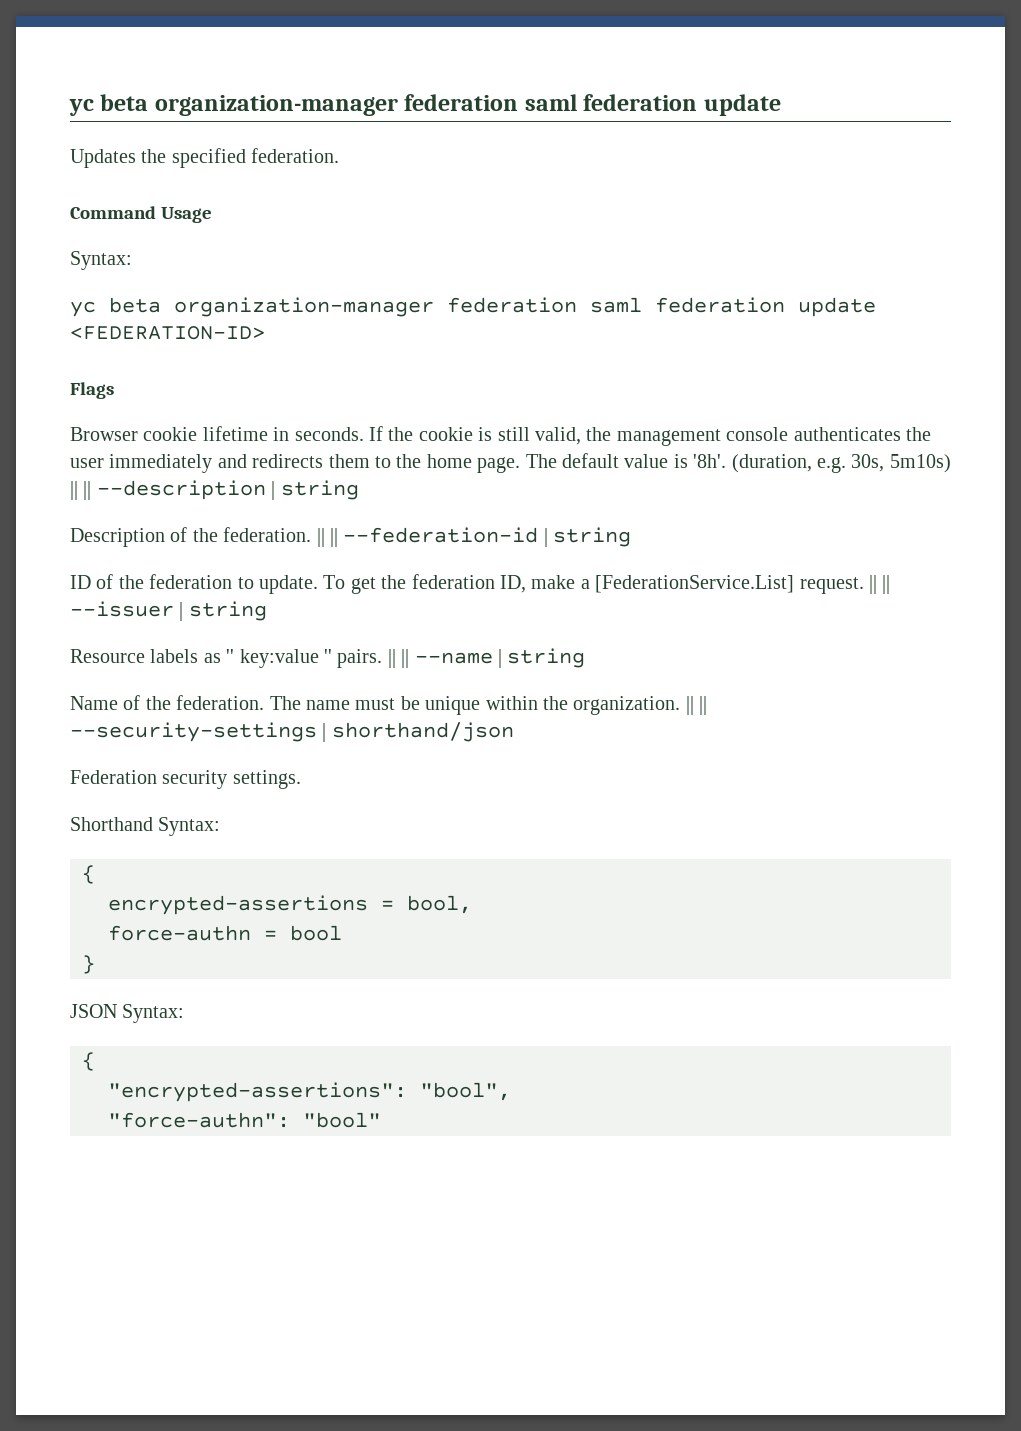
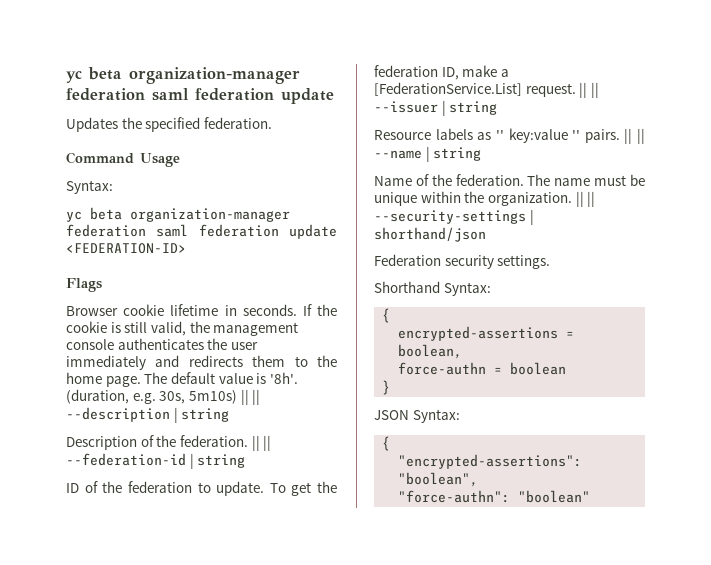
- encrypted-assertions = bool,
+ encrypted-assertions = boolean,
- force-authn = bool
+ force-authn = boolean
- "encrypted-assertions": "bool",
+ "encrypted-assertions": "boolean",
- "force-authn": "bool"
+ "force-authn": "boolean"

